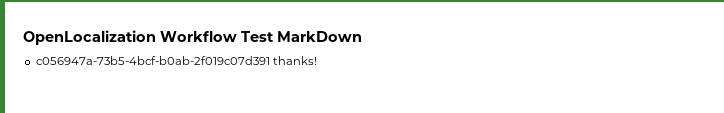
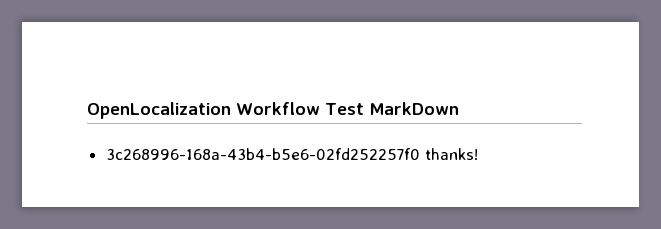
- c056947a-73b5-4bcf-b0ab-2f019c07d391 thanks!
+ 3c268996-168a-43b4-b5e6-02fd252257f0 thanks!

